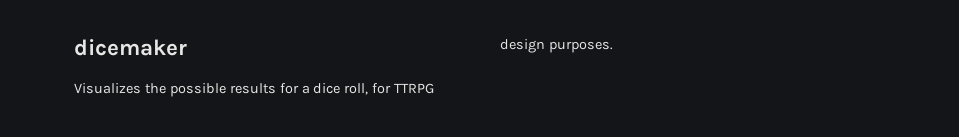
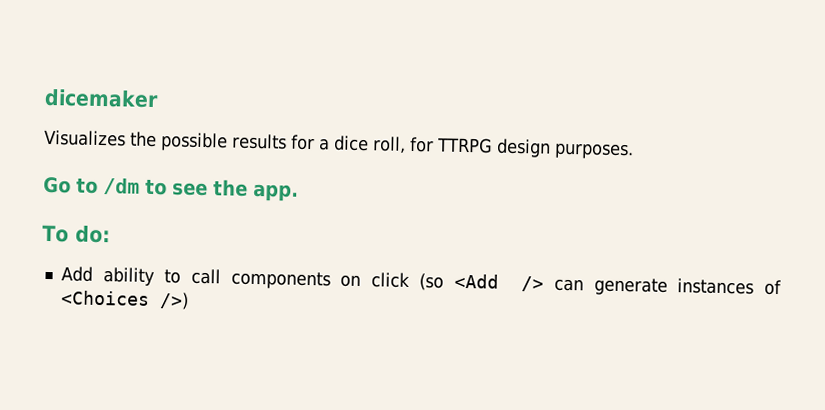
+ Go to /dm to see the app.
+ To do:
+ Add ability to call components on click (so <Add /> can generate instances of <Choices />)

